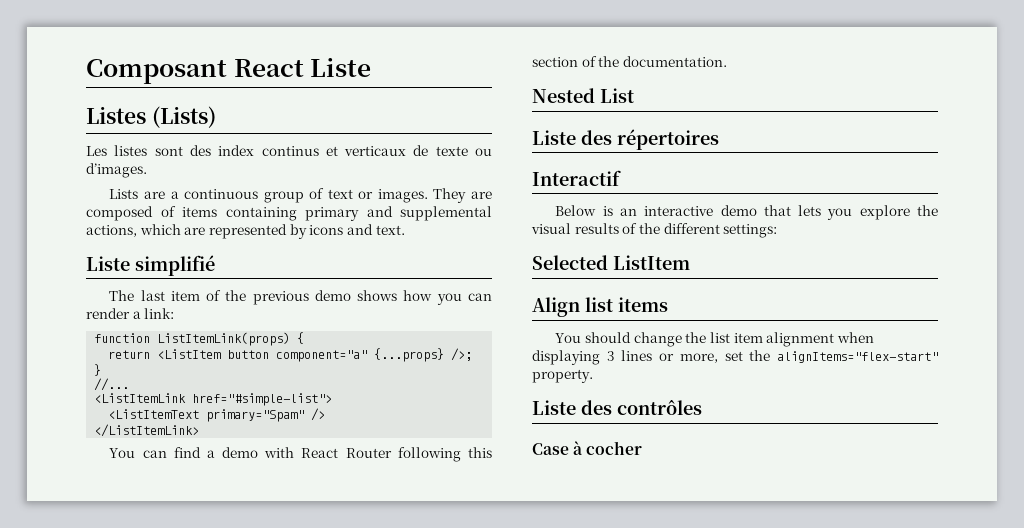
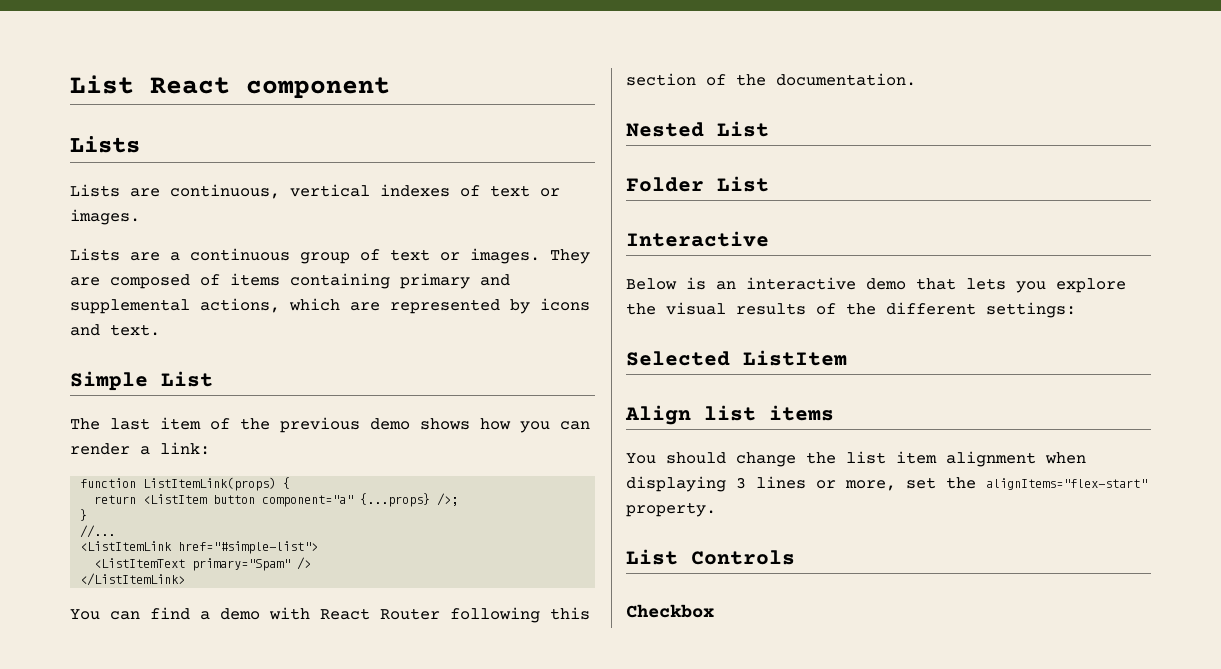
- Composant React Liste
- Listes (Lists)
- Les listes sont des index continus et verticaux de texte ou d’images.
+ List React component
+ Lists
+ Lists are continuous, vertical indexes of text or images.
- Liste simplifié
+ Simple List
- Liste des répertoires
- Interactif
+ Folder List
+ Interactive
- Liste des contrôles
- Case à cocher
+ List Controls
+ Checkbox

